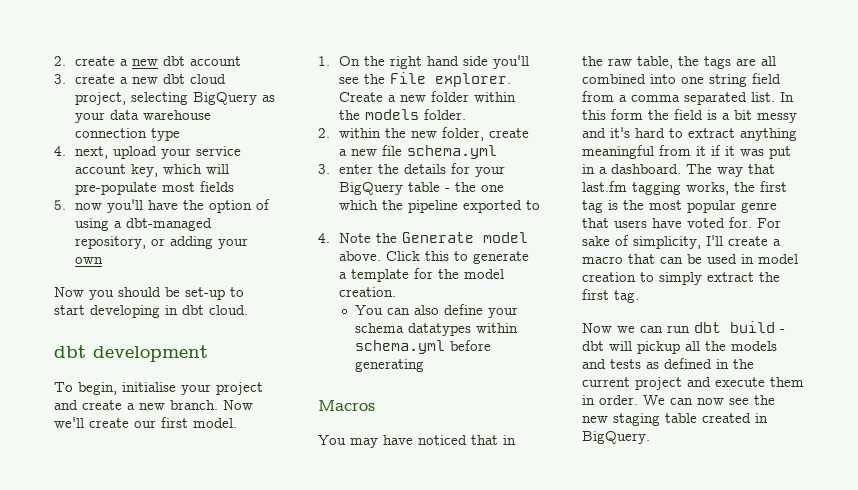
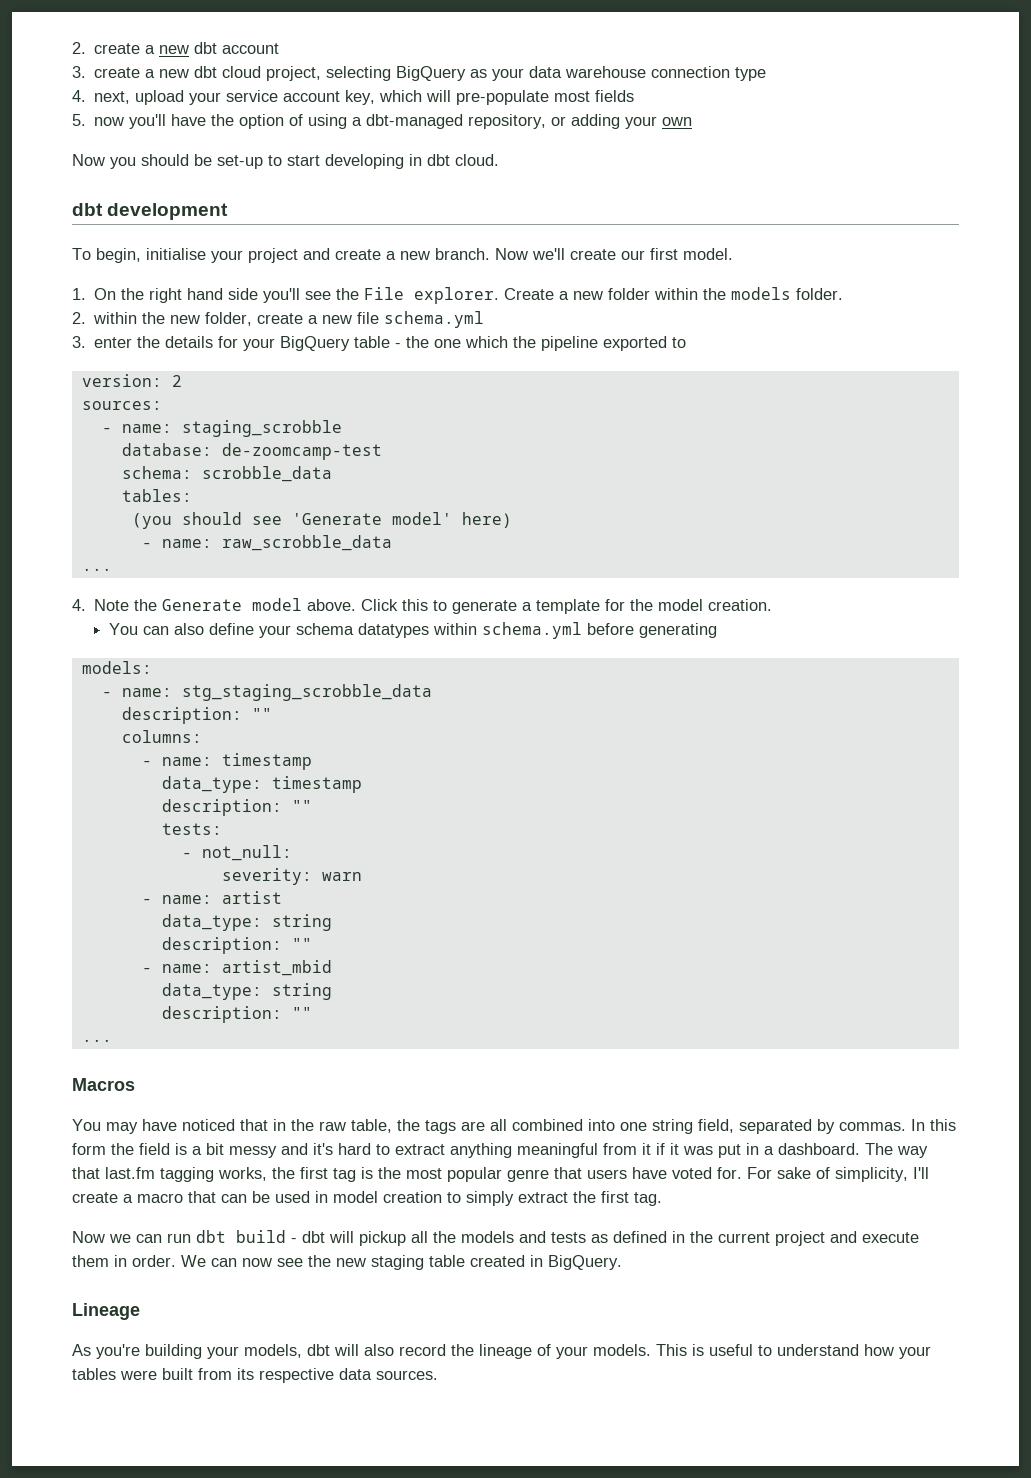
+ version: 2
+ sources:
+ - name: staging_scrobble
+ database: de-zoomcamp-test
+ schema: scrobble_data
+ tables:
+ (you should see 'Generate model' here)
+ - name: raw_scrobble_data
+ ...
+ models:
+ - name: stg_staging_scrobble_data
+ description: ""
+ columns:
+ - name: timestamp
+ data_type: timestamp
+ description: ""
+ tests:
+ - not_null:
+ severity: warn
+ - name: artist
+ data_type: string
+ description: ""
+ - name: artist_mbid
+ data_type: string
+ description: ""
+ ...
- You may have noticed that in the raw table, the tags are all combined into one string field from a comma separated list.
+ You may have noticed that in the raw table, the tags are all combined into one string field, separated by commas.
+ Lineage
+ As you're building your models, dbt will also record the lineage of your models. This is useful to understand how your tables were built from its respective data sources.

